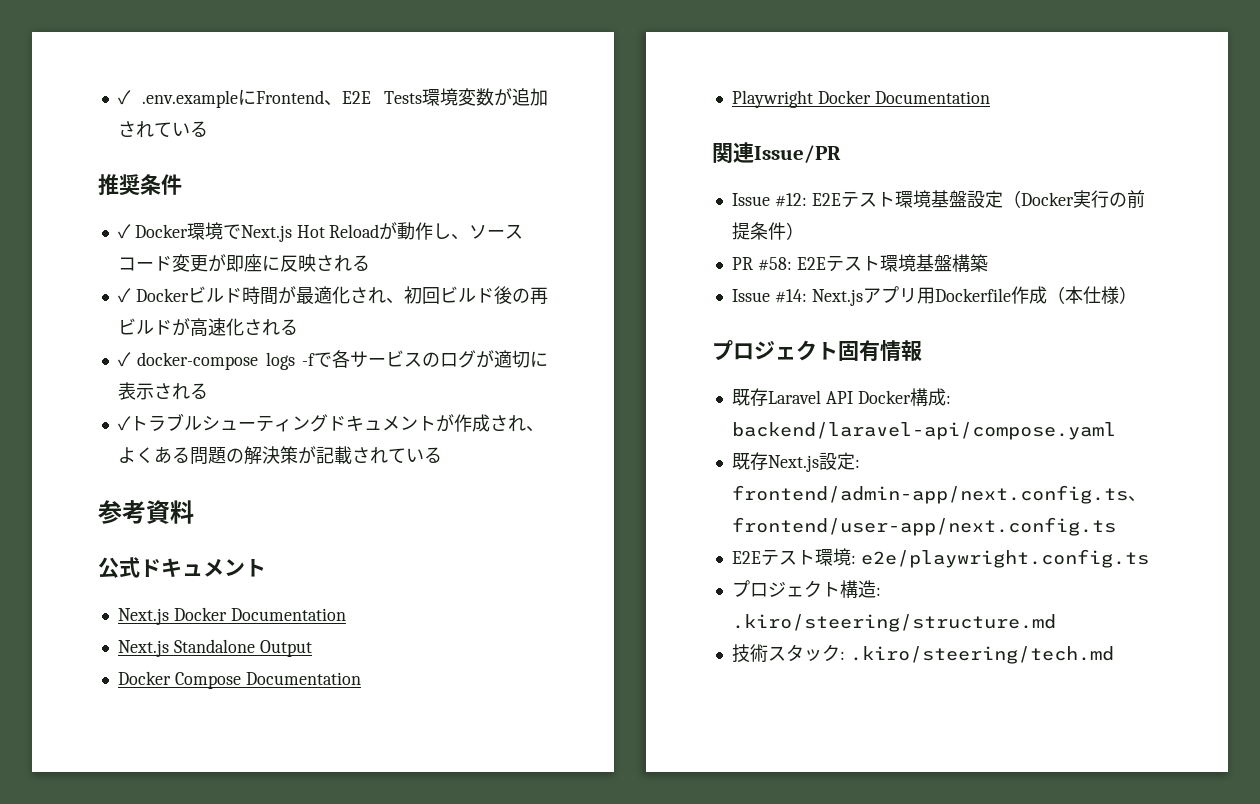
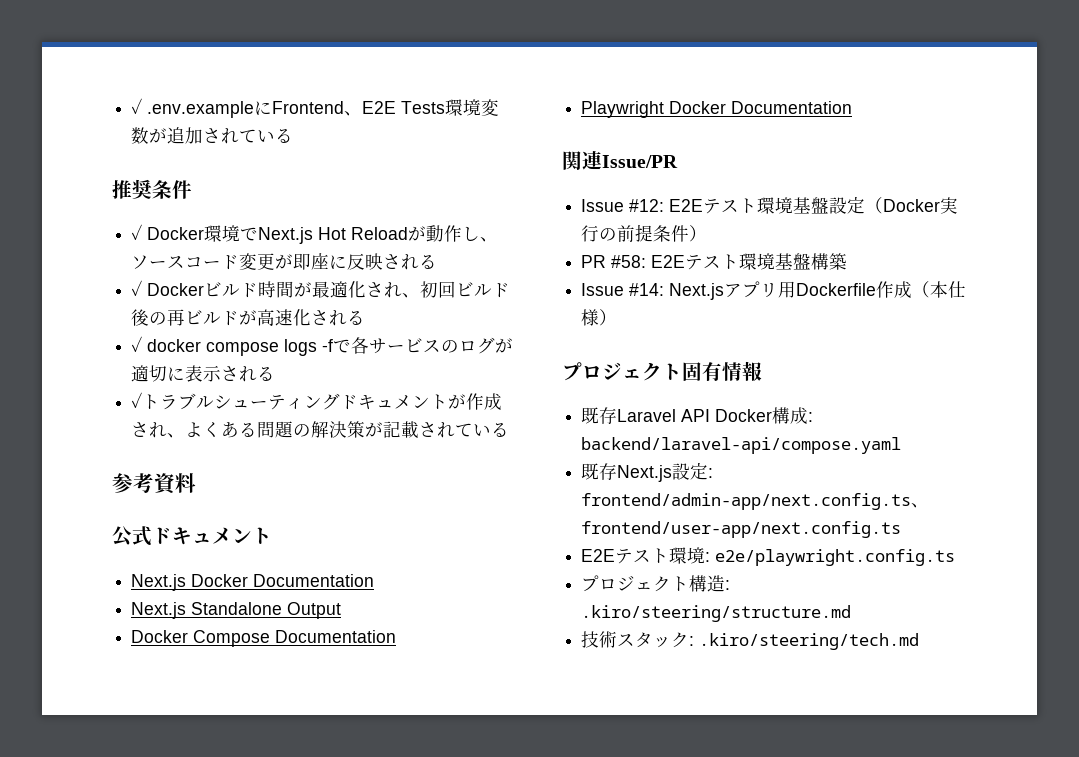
- ✓ docker-compose logs -fで各サービスのログが適切に表示される
+ ✓ docker compose logs -fで各サービスのログが適切に表示される

